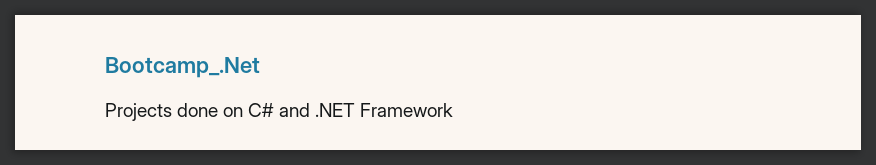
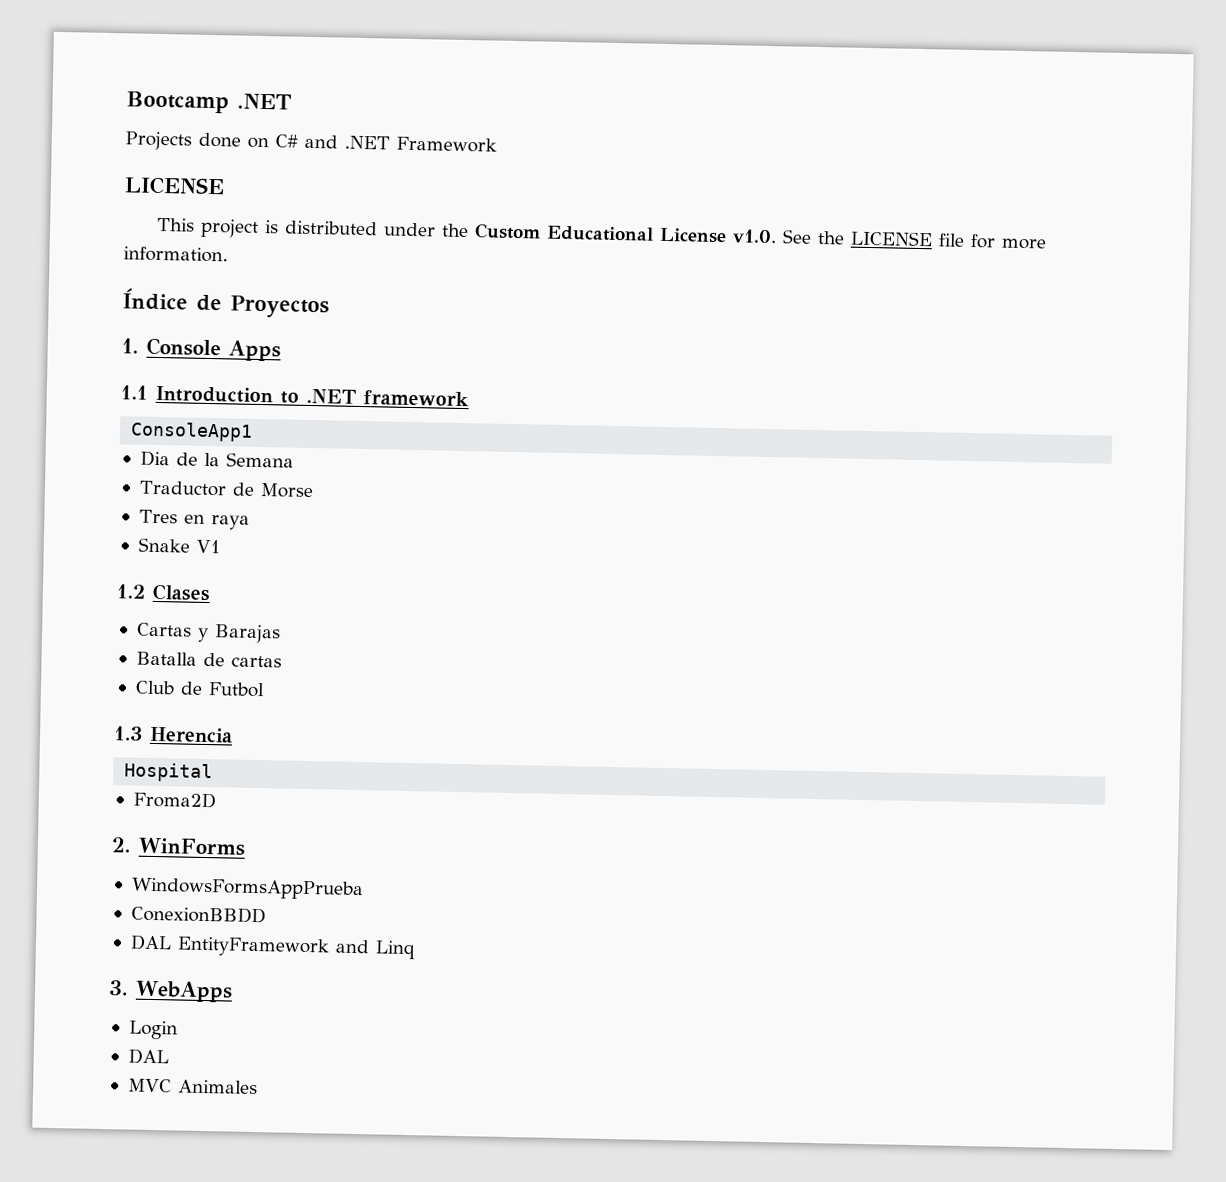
- Bootcamp_.Net
+ Bootcamp .NET
  Projects done on C# and .NET Framework
+ LICENSE
+ This project is distributed under the Custom Educational License v1.0. See the LICENSE file for more information.
+ Índice de Proyectos
+ 1. Console Apps
+ 1.1 Introduction to .NET framework
+ ConsoleApp1
+ Dia de la Semana
+ Traductor de Morse
+ Tres en raya
+ Snake V1
+ 1.2 Clases
+ Cartas y Barajas
+ Batalla de cartas
+ Club de Futbol
+ 1.3 Herencia
+ Hospital
+ Froma2D
+ 2. WinForms
+ WindowsFormsAppPrueba
+ ConexionBBDD
+ DAL EntityFramework and Linq
+ 3. WebApps
+ Login
+ DAL
+ MVC Animales

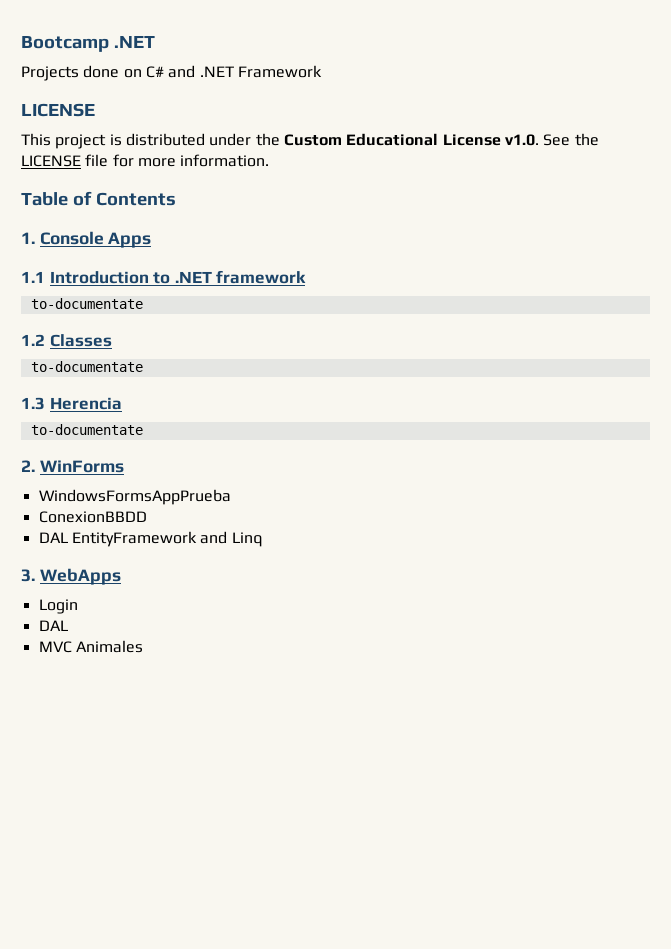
- Índice de Proyectos
+ Table of Contents
  1.1 Introduction to .NET framework
- ConsoleApp1
- Dia de la Semana
- Traductor de Morse
- Tres en raya
- Snake V1
- 1.2 Clases
- Cartas y Barajas
- Batalla de cartas
- Club de Futbol
+ to-documentate
+ 1.2 Classes
+ to-documentate
  1.3 Herencia
- Hospital
- Froma2D
+ to-documentate

